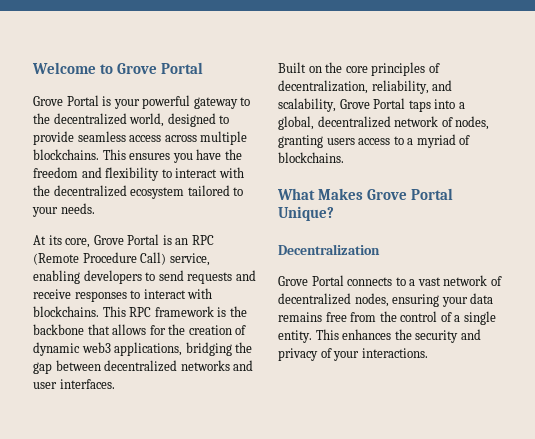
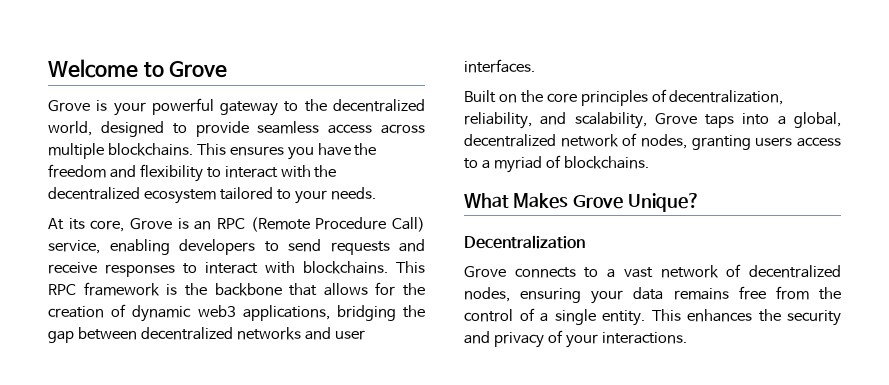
- Welcome to Grove Portal
- Grove Portal is your powerful gateway to the decentralized world, designed to provide seamless access across multiple blockchains.
+ Welcome to Grove
+ Grove is your powerful gateway to the decentralized world, designed to provide seamless access across multiple blockchains.
- At its core, Grove Portal is an RPC (Remote Procedure Call) service, enabling developers to send requests and receive responses to interact with blockchains.
+ At its core, Grove is an RPC (Remote Procedure Call) service, enabling developers to send requests and receive responses to interact with blockchains.
- Built on the core principles of decentralization, reliability, and scalability, Grove Portal taps into a global, decentralized network of nodes, granting users access to a myriad of blockchains.
+ Built on the core principles of decentralization, reliability, and scalability, Grove taps into a global, decentralized network of nodes, granting users access to a myriad of blockchains.
- What Makes Grove Portal Unique?
+ What Makes Grove Unique?
- Grove Portal connects to a vast network of decentralized nodes, ensuring your data remains free from the control of a single entity.
+ Grove connects to a vast network of decentralized nodes, ensuring your data remains free from the control of a single entity.

